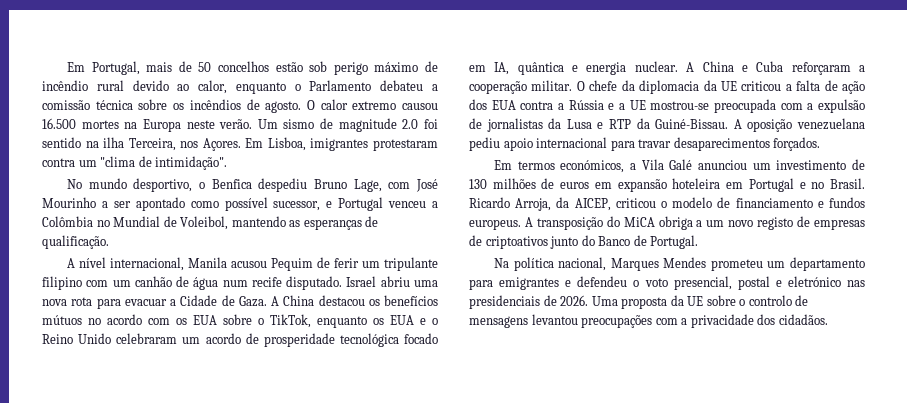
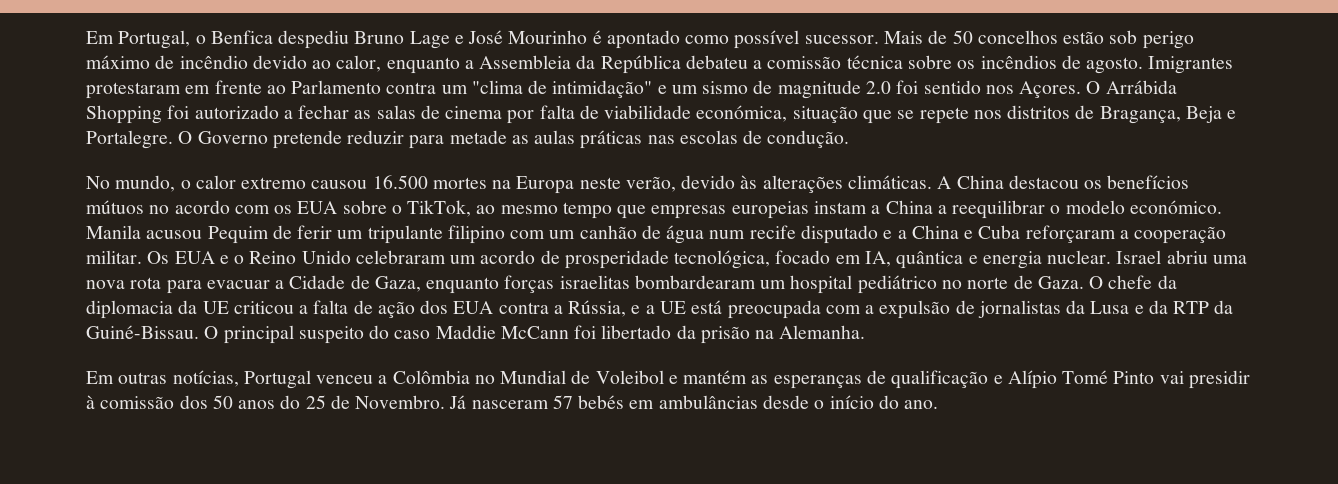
- Em Portugal, mais de 50 concelhos estão sob perigo máximo de incêndio rural devido ao calor, enquanto o Parlamento debateu a comissão técnica sobre os incêndios de agosto.
+ Em Portugal, o Benfica despediu Bruno Lage e José Mourinho é apontado como possível sucessor. Mais de 50 concelhos estão sob perigo máximo de incêndio devido ao calor, enquanto a Assembleia da República debateu a comissão técnica sobre os incêndios de agosto.
- O calor extremo causou 16.500 mortes na Europa neste verão. Um sismo de magnitude 2.0 foi sentido na ilha Terceira, nos Açores. Em Lisboa, imigrantes protestaram contra um "clima de intimidação".
- No mundo desportivo, o Benfica despediu Bruno Lage, com José Mourinho a ser apontado como possível sucessor, e Portugal venceu a Colômbia no Mundial de Voleibol, mantendo as esperanças de qualificação.
- A nível internacional, Manila acusou Pequim de ferir um tripulante filipino com um canhão de água num recife disputado.
+ Imigrantes protestaram em frente ao Parlamento contra um "clima de intimidação" e um sismo de magnitude 2.0 foi sentido nos Açores. O Arrábida Shopping foi autorizado a fechar as salas de cinema por falta de viabilidade económica, situação que se repete nos distritos de Bragança, Beja e Portalegre. O Governo pretende reduzir para metade as aulas práticas nas escolas de condução.
+ No mundo, o calor extremo causou 16.500 mortes na Europa neste verão, devido às alterações climáticas. A China destacou os benefícios mútuos no acordo com os EUA sobre o TikTok, ao mesmo tempo que empresas europeias instam a China a reequilibrar o modelo económico. Manila acusou Pequim de ferir um tripulante filipino com um canhão de água num recife disputado e a China e Cuba reforçaram a cooperação militar. Os EUA e o Reino Unido celebraram um acordo de prosperidade tecnológica, focado em IA, quântica e energia nuclear.
- Israel abriu uma nova rota para evacuar a Cidade de Gaza. A China destacou os benefícios mútuos no acordo com os EUA sobre o TikTok, enquanto os EUA e o Reino Unido celebraram um acordo de prosperidade tecnológica focado em IA, quântica e energia nuclear. A China e Cuba reforçaram a cooperação militar.
+ Israel abriu uma nova rota para evacuar a Cidade de Gaza, enquanto forças israelitas bombardearam um hospital pediátrico no norte de Gaza.
- O chefe da diplomacia da UE criticou a falta de ação dos EUA contra a Rússia e a UE mostrou-se preocupada com a expulsão de jornalistas da Lusa e RTP da Guiné-Bissau.
+ O chefe da diplomacia da UE criticou a falta de ação dos EUA contra a Rússia, e a UE está preocupada com a expulsão de jornalistas da Lusa e da RTP da Guiné-Bissau.
- A oposição venezuelana pediu apoio internacional para travar desaparecimentos forçados.
- Em termos económicos, a Vila Galé anunciou um investimento de 130 milhões de euros em expansão hoteleira em Portugal e no Brasil. Ricardo Arroja, da AICEP, criticou o modelo de financiamento e fundos europeus. A transposição do MiCA obriga a um novo registo de empresas de criptoativos junto do Banco de Portugal.
- Na política nacional, Marques Mendes prometeu um departamento para emigrantes e defendeu o voto presencial, postal e eletrónico nas presidenciais de 2026. Uma proposta da UE sobre o controlo de mensagens levantou preocupações com a privacidade dos cidadãos.
+ O principal suspeito do caso Maddie McCann foi libertado da prisão na Alemanha.
+ Em outras notícias, Portugal venceu a Colômbia no Mundial de Voleibol e mantém as esperanças de qualificação e Alípio Tomé Pinto vai presidir à comissão dos 50 anos do 25 de Novembro. Já nasceram 57 bebés em ambulâncias desde o início do ano.

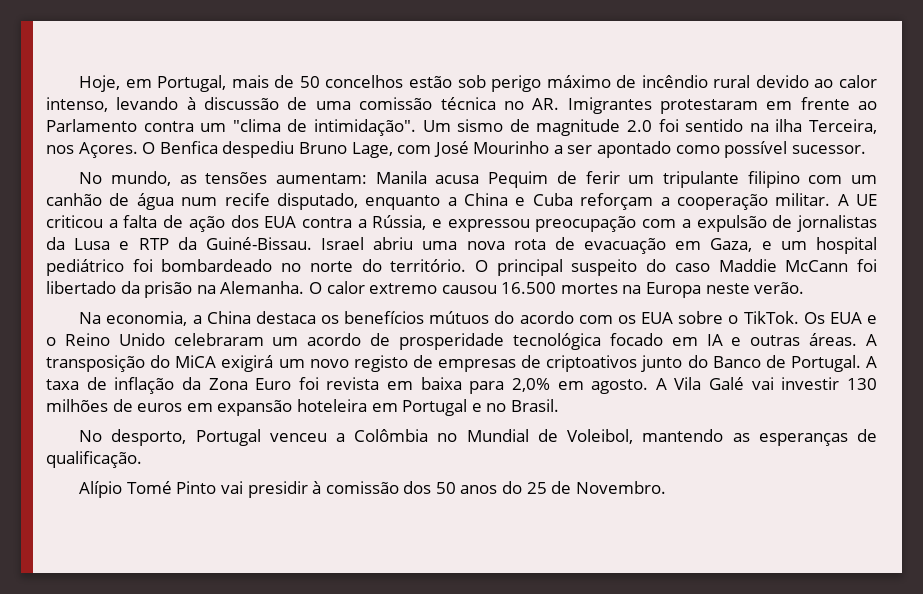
- Em Portugal, o Benfica despediu Bruno Lage e José Mourinho é apontado como possível sucessor. Mais de 50 concelhos estão sob perigo máximo de incêndio devido ao calor, enquanto a Assembleia da República debateu a comissão técnica sobre os incêndios de agosto. Imigrantes protestaram em frente ao Parlamento contra um "clima de intimidação" e um sismo de magnitude 2.0 foi sentido nos Açores. O Arrábida Shopping foi autorizado a fechar as salas de cinema por falta de viabilidade económica, situação que se repete nos distritos de Bragança, Beja e Portalegre. O Governo pretende reduzir para metade as aulas práticas nas escolas de condução.
- No mundo, o calor extremo causou 16.500 mortes na Europa neste verão, devido às alterações climáticas. A China destacou os benefícios mútuos no acordo com os EUA sobre o TikTok, ao mesmo tempo que empresas europeias instam a China a reequilibrar o modelo económico. Manila acusou Pequim de ferir um tripulante filipino com um canhão de água num recife disputado e a China e Cuba reforçaram a cooperação militar.
+ Hoje, em Portugal, mais de 50 concelhos estão sob perigo máximo de incêndio rural devido ao calor intenso, levando à discussão de uma comissão técnica no AR. Imigrantes protestaram em frente ao Parlamento contra um "clima de intimidação". Um sismo de magnitude 2.0 foi sentido na ilha Terceira, nos Açores. O Benfica despediu Bruno Lage, com José Mourinho a ser apontado como possível sucessor.
+ No mundo, as tensões aumentam: Manila acusa Pequim de ferir um tripulante filipino com um canhão de água num recife disputado, enquanto a China e Cuba reforçam a cooperação militar.
- Os EUA e o Reino Unido celebraram um acordo de prosperidade tecnológica, focado em IA, quântica e energia nuclear. Israel abriu uma nova rota para evacuar a Cidade de Gaza, enquanto forças israelitas bombardearam um hospital pediátrico no norte de Gaza. O chefe da diplomacia da UE criticou a falta de ação dos EUA contra a Rússia, e a UE está preocupada com a expulsão de jornalistas da Lusa e da RTP da Guiné-Bissau.
+ A UE criticou a falta de ação dos EUA contra a Rússia, e expressou preocupação com a expulsão de jornalistas da Lusa e RTP da Guiné-Bissau.
+ Israel abriu uma nova rota de evacuação em Gaza, e um hospital pediátrico foi bombardeado no norte do território.
- O principal suspeito do caso Maddie McCann foi libertado da prisão na Alemanha.
- Em outras notícias, Portugal venceu a Colômbia no Mundial de Voleibol e mantém as esperanças de qualificação e Alípio Tomé Pinto vai presidir à comissão dos 50 anos do 25 de Novembro. Já nasceram 57 bebés em ambulâncias desde o início do ano.
+ O principal suspeito do caso Maddie McCann foi libertado da prisão na Alemanha. O calor extremo causou 16.500 mortes na Europa neste verão.
+ Na economia, a China destaca os benefícios mútuos do acordo com os EUA sobre o TikTok. Os EUA e o Reino Unido celebraram um acordo de prosperidade tecnológica focado em IA e outras áreas. A transposição do MiCA exigirá um novo registo de empresas de criptoativos junto do Banco de Portugal. A taxa de inflação da Zona Euro foi revista em baixa para 2,0% em agosto. A Vila Galé vai investir 130 milhões de euros em expansão hoteleira em Portugal e no Brasil.
+ No desporto, Portugal venceu a Colômbia no Mundial de Voleibol, mantendo as esperanças de qualificação.
+ Alípio Tomé Pinto vai presidir à comissão dos 50 anos do 25 de Novembro.

